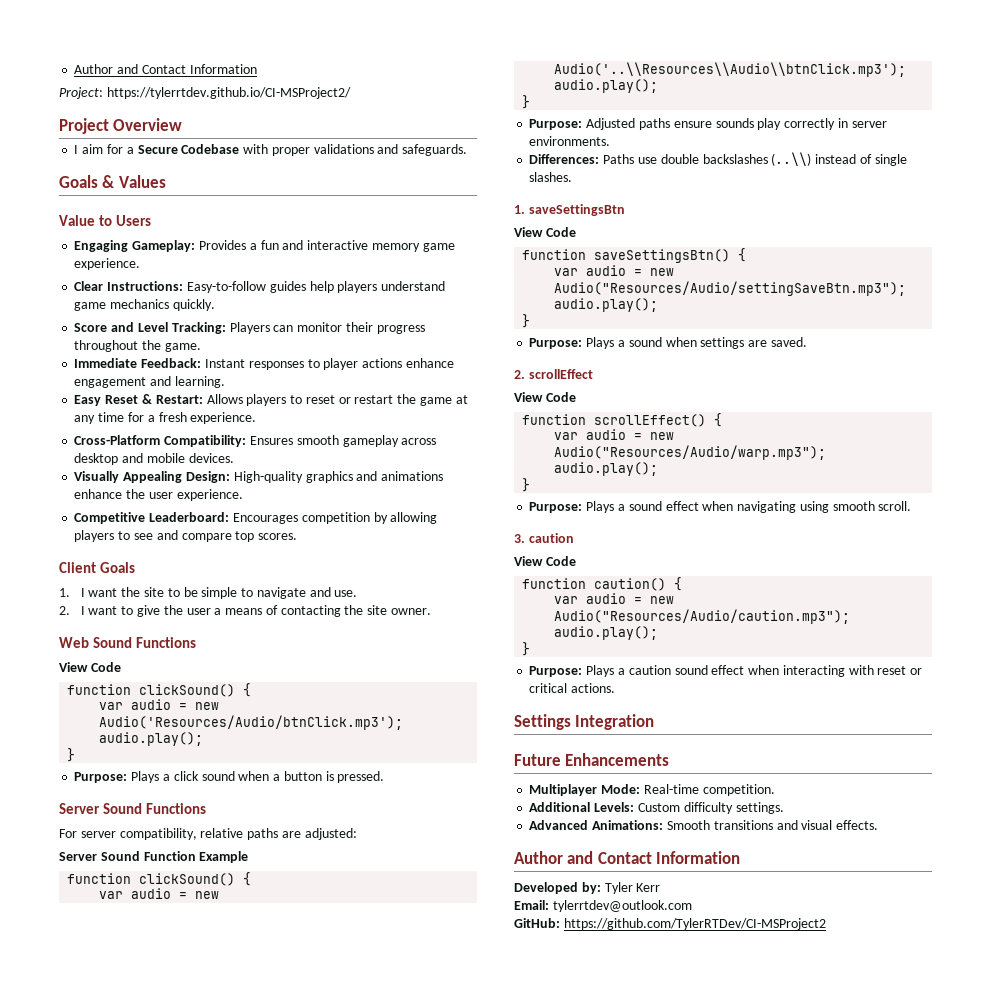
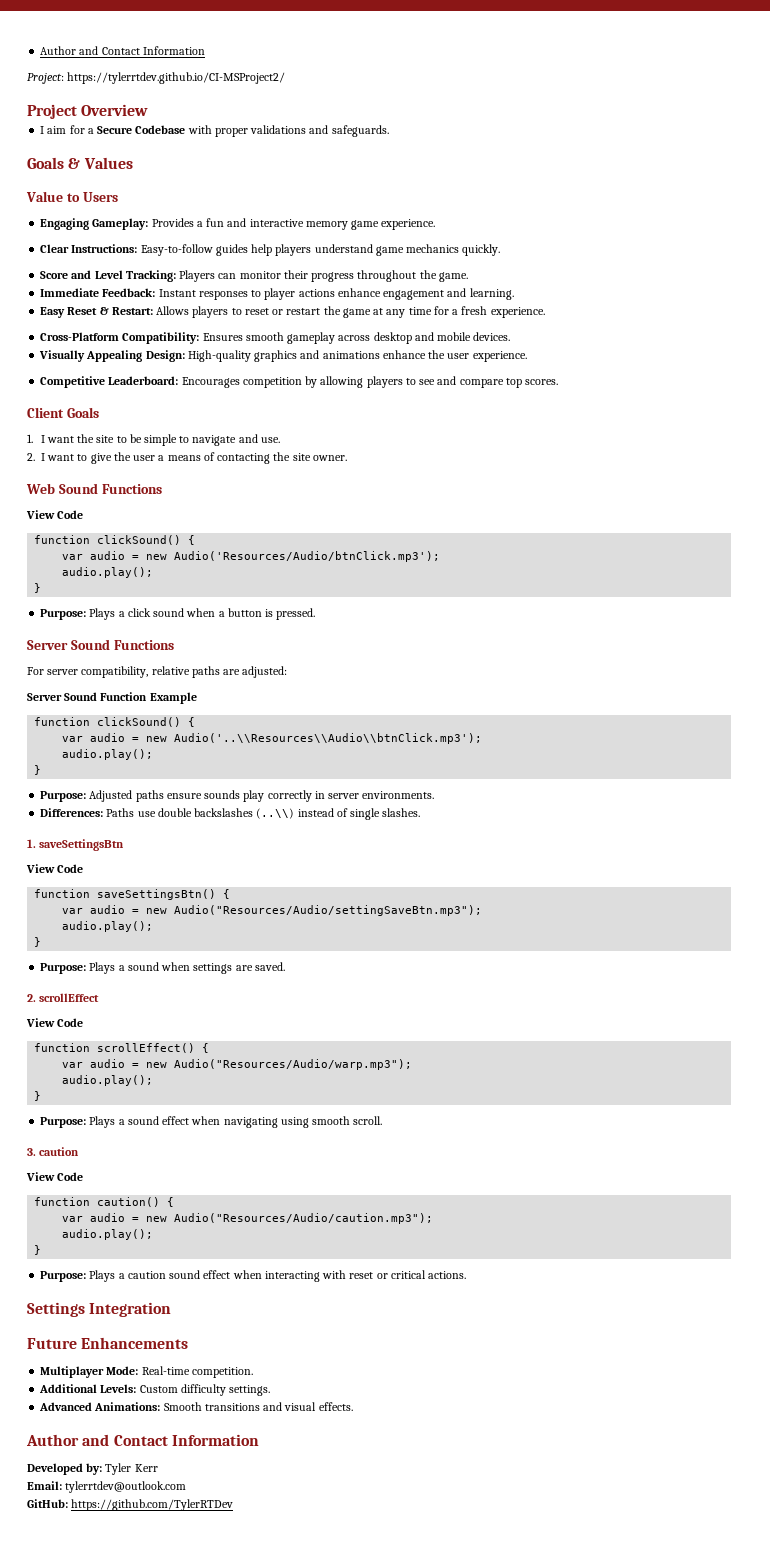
- GitHub: https://github.com/TylerRTDev/CI-MSProject2
+ GitHub: https://github.com/TylerRTDev

